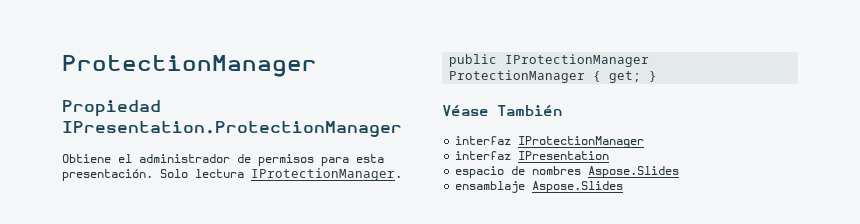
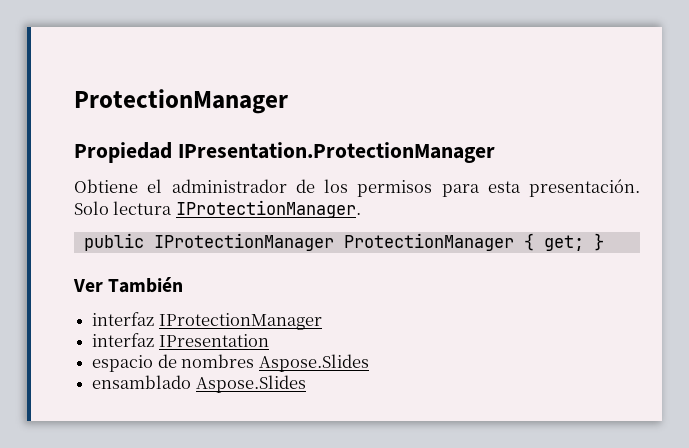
- Obtiene el administrador de permisos para esta presentación.
+ Obtiene el administrador de los permisos para esta presentación.
- Véase También
+ Ver También
- ensamblaje Aspose.Slides
+ ensamblado Aspose.Slides

